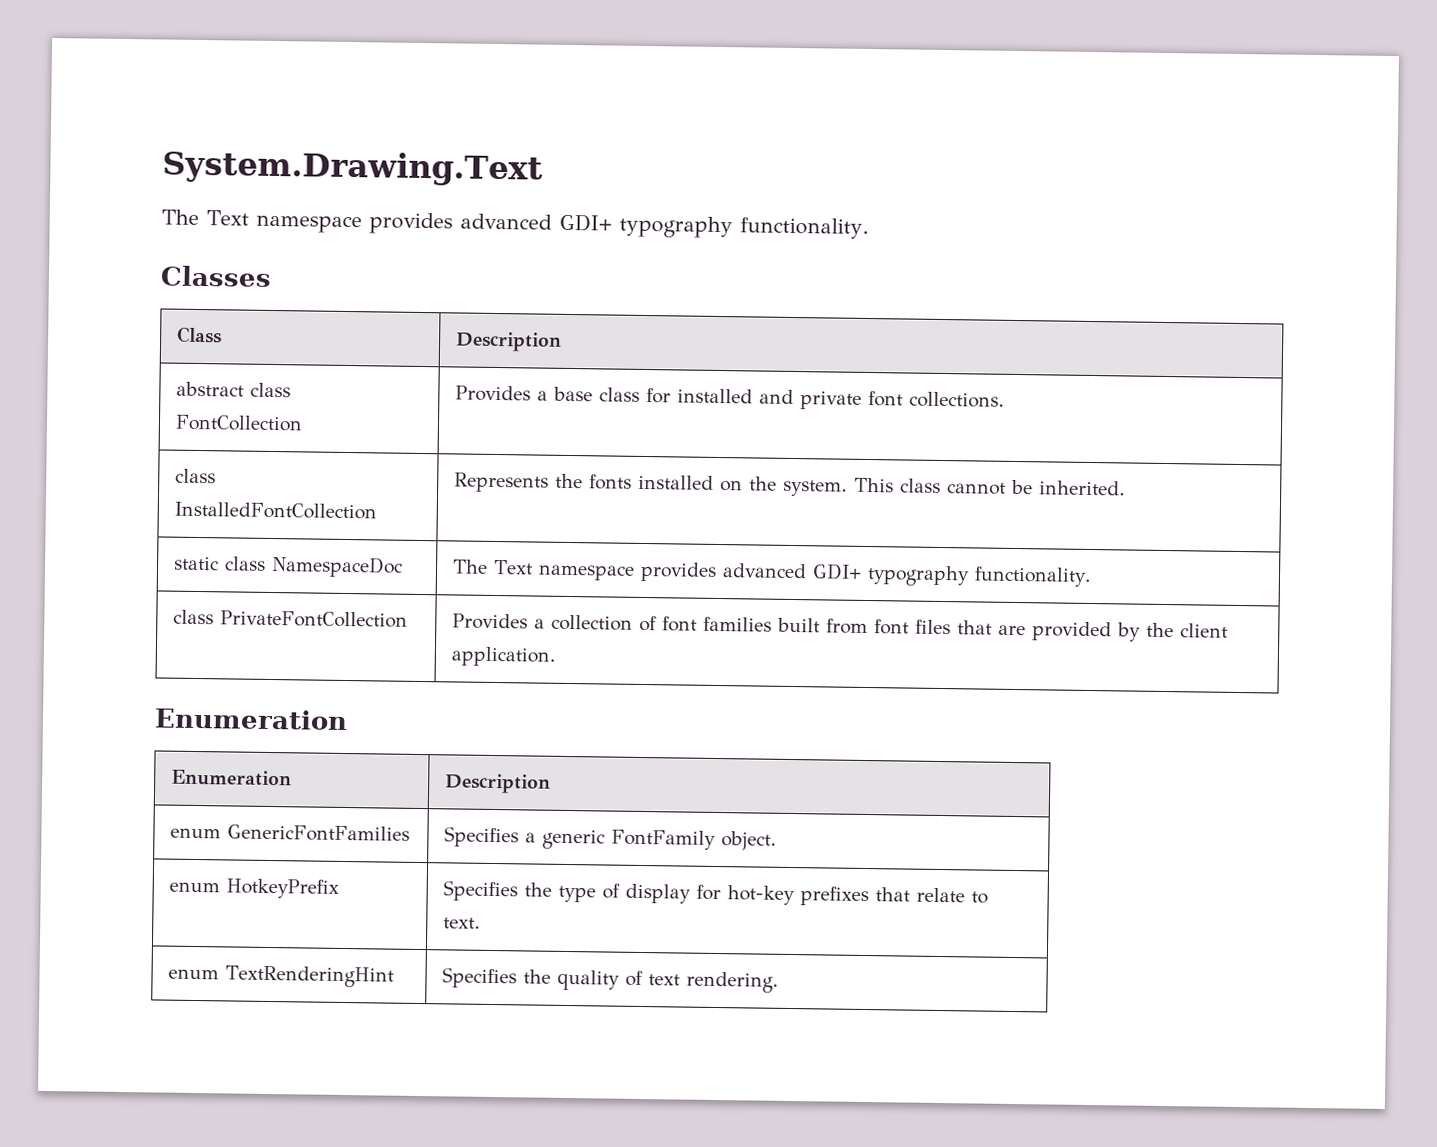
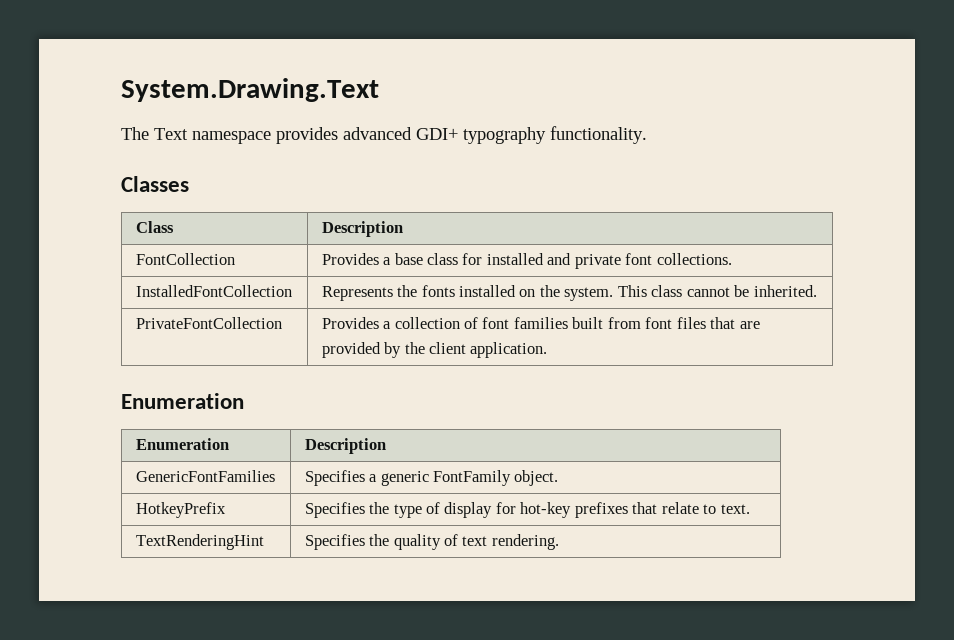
- abstract class FontCollection | Provides a base class for installed and private font collections.
+ FontCollection | Provides a base class for installed and private font collections.
- class InstalledFontCollection | Represents the fonts installed on the system. This class cannot be inherited.
+ InstalledFontCollection | Represents the fonts installed on the system. This class cannot be inherited.
- static class NamespaceDoc | The Text namespace provides advanced GDI+ typography functionality.
- class PrivateFontCollection | Provides a collection of font families built from font files that are provided by the client application.
+ PrivateFontCollection | Provides a collection of font families built from font files that are provided by the client application.
- enum GenericFontFamilies | Specifies a generic FontFamily object.
+ GenericFontFamilies | Specifies a generic FontFamily object.
- enum HotkeyPrefix | Specifies the type of display for hot-key prefixes that relate to text.
+ HotkeyPrefix | Specifies the type of display for hot-key prefixes that relate to text.
- enum TextRenderingHint | Specifies the quality of text rendering.
+ TextRenderingHint | Specifies the quality of text rendering.

